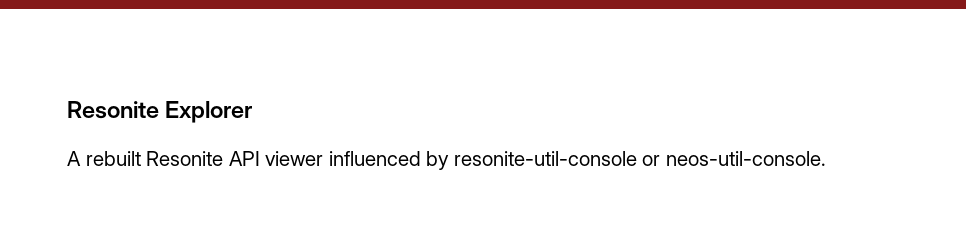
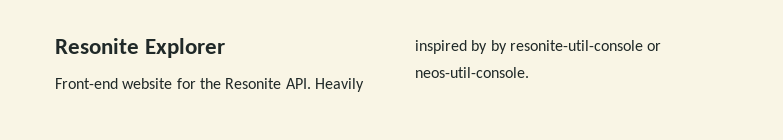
- A rebuilt Resonite API viewer influenced by resonite-util-console or neos-util-console.
+ Front-end website for the Resonite API. Heavily inspired by by resonite-util-console or neos-util-console.

